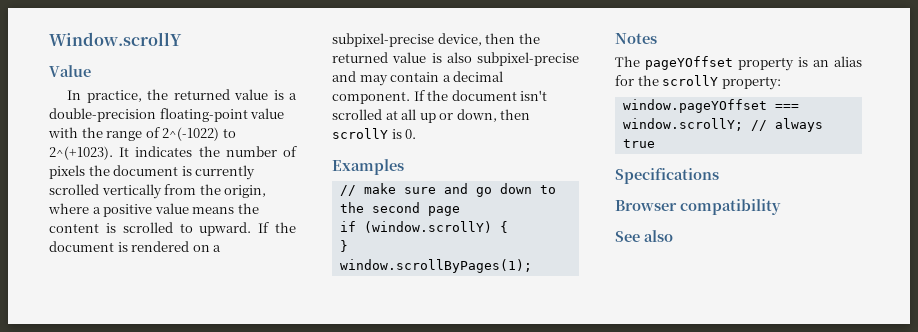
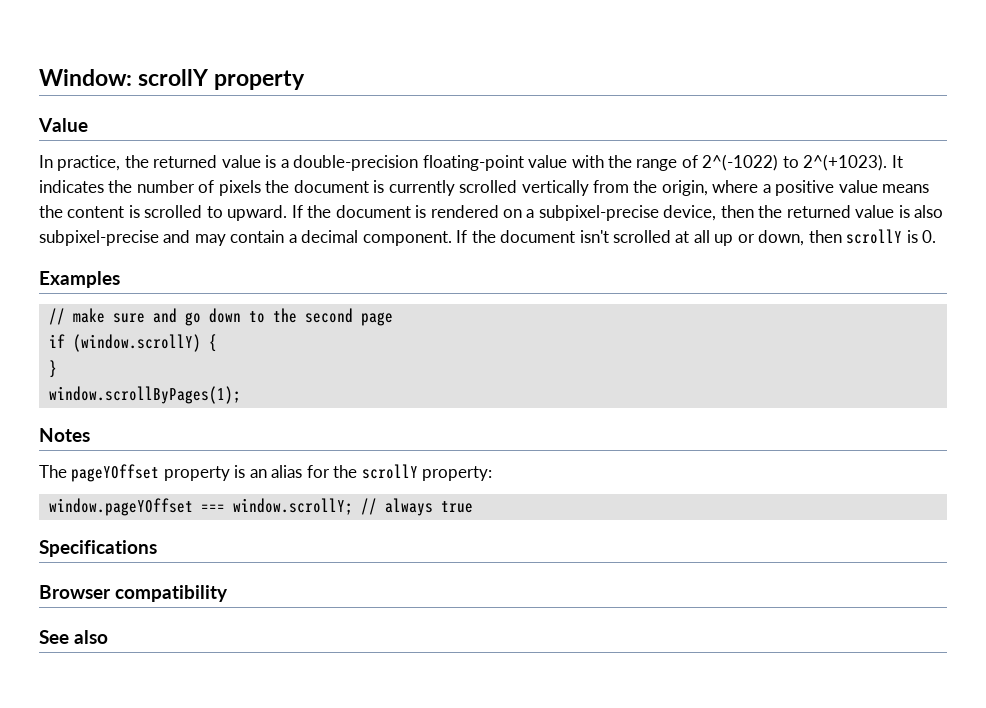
- Window.scrollY
+ Window: scrollY property

